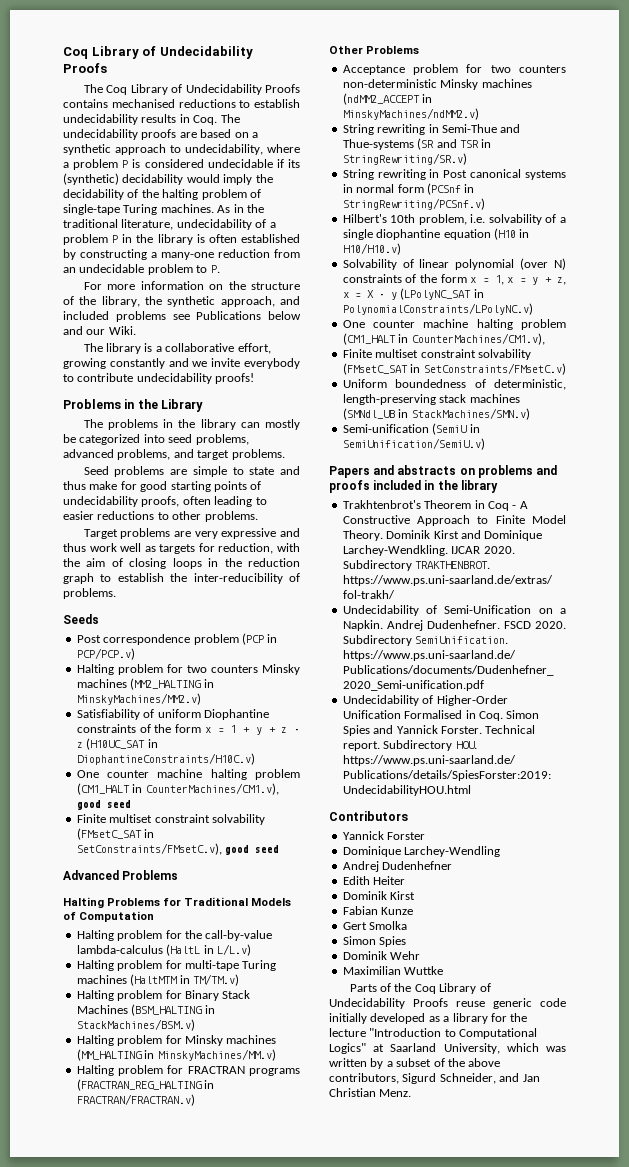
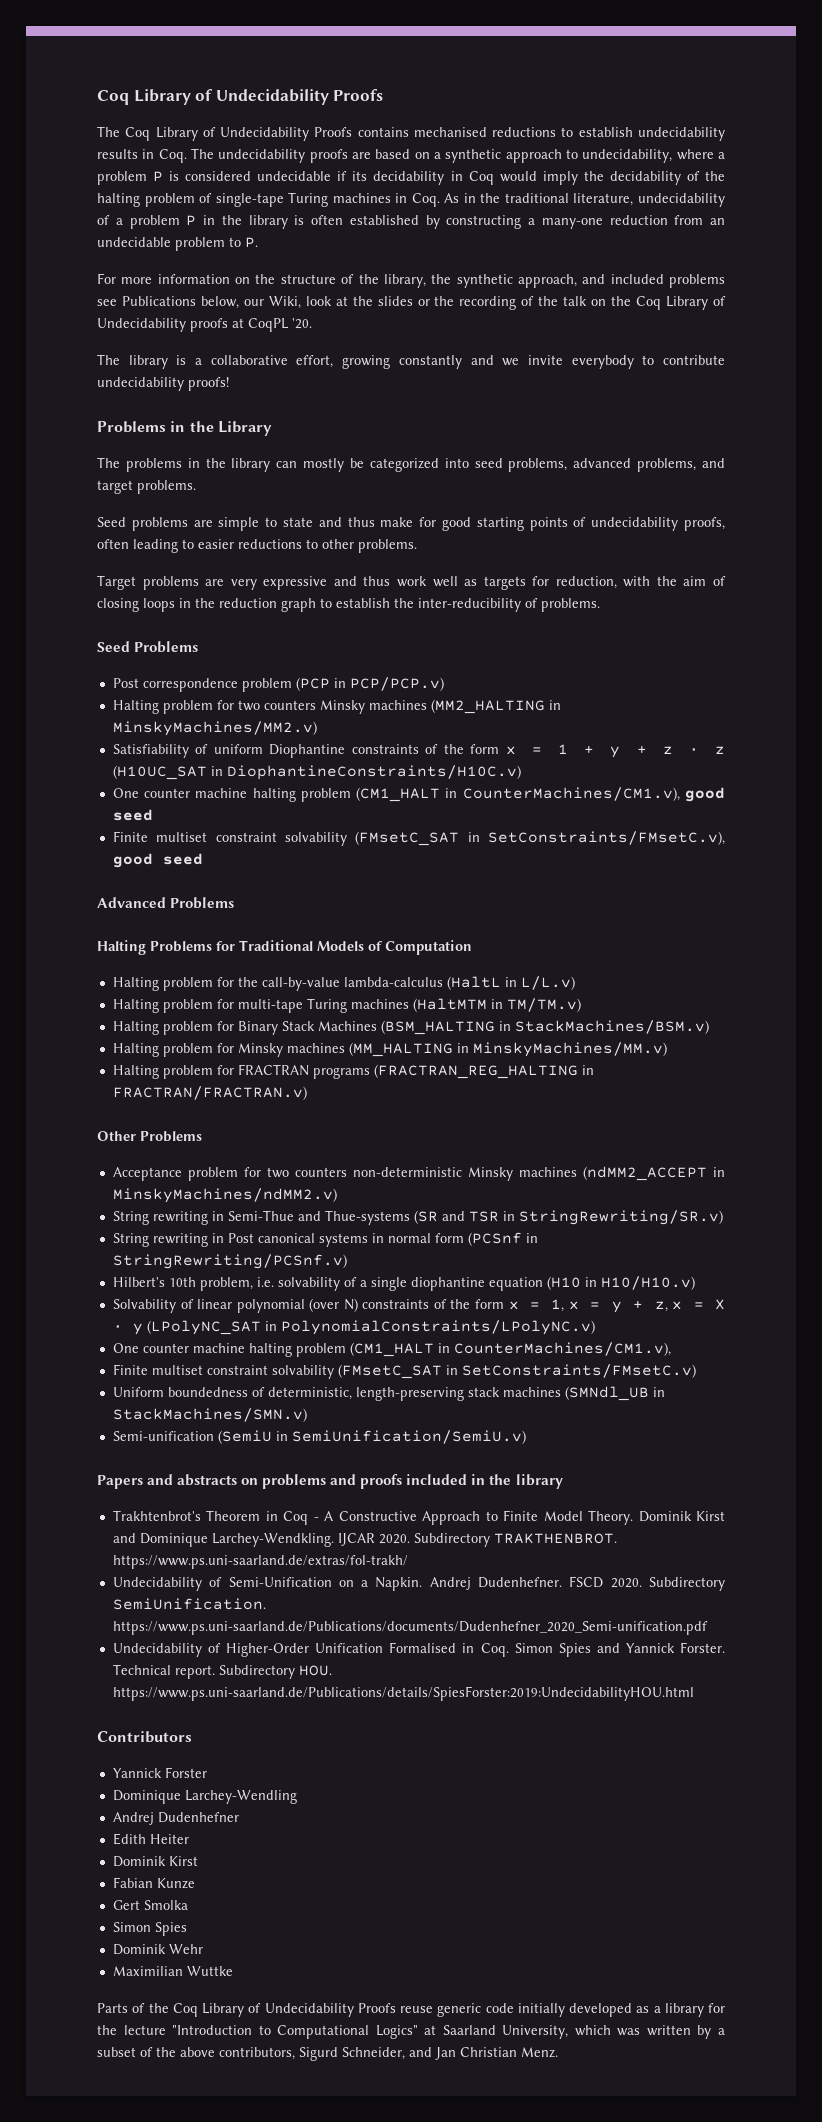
- The Coq Library of Undecidability Proofs contains mechanised reductions to establish undecidability results in Coq. The undecidability proofs are based on a synthetic approach to undecidability, where a problem P is considered undecidable if its (synthetic) decidability would imply the decidability of the halting problem of single-tape Turing machines. As in the traditional literature, undecidability of a problem P in the library is often established by constructing a many-one reduction from an undecidable problem to P.
+ The Coq Library of Undecidability Proofs contains mechanised reductions to establish undecidability results in Coq. The undecidability proofs are based on a synthetic approach to undecidability, where a problem P is considered undecidable if its decidability in Coq would imply the decidability of the halting problem of single-tape Turing machines in Coq. As in the traditional literature, undecidability of a problem P in the library is often established by constructing a many-one reduction from an undecidable problem to P.
- For more information on the structure of the library, the synthetic approach, and included problems see Publications below and our Wiki.
+ For more information on the structure of the library, the synthetic approach, and included problems see Publications below, our Wiki, look at the slides or the recording of the talk on the Coq Library of Undecidability proofs at CoqPL '20.
- Seeds
+ Seed Problems

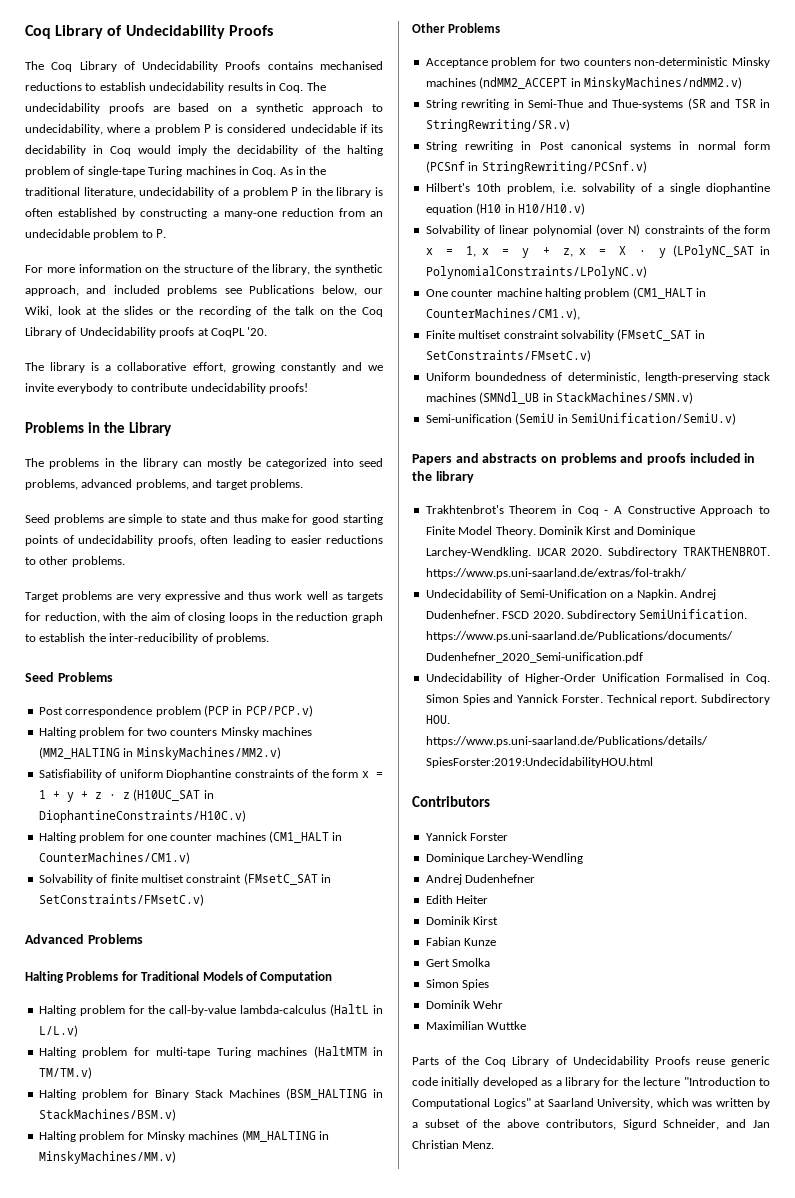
- One counter machine halting problem (CM1_HALT in CounterMachines/CM1.v), good seed
- Finite multiset constraint solvability (FMsetC_SAT in SetConstraints/FMsetC.v), good seed
+ Halting problem for one counter machines (CM1_HALT in CounterMachines/CM1.v)
+ Solvability of finite multiset constraint (FMsetC_SAT in SetConstraints/FMsetC.v)
- Halting problem for FRACTRAN programs (FRACTRAN_REG_HALTING in FRACTRAN/FRACTRAN.v)

